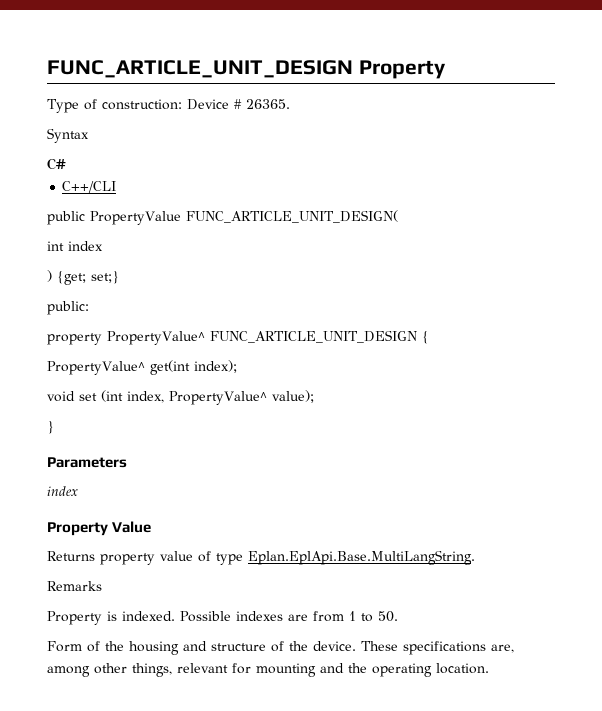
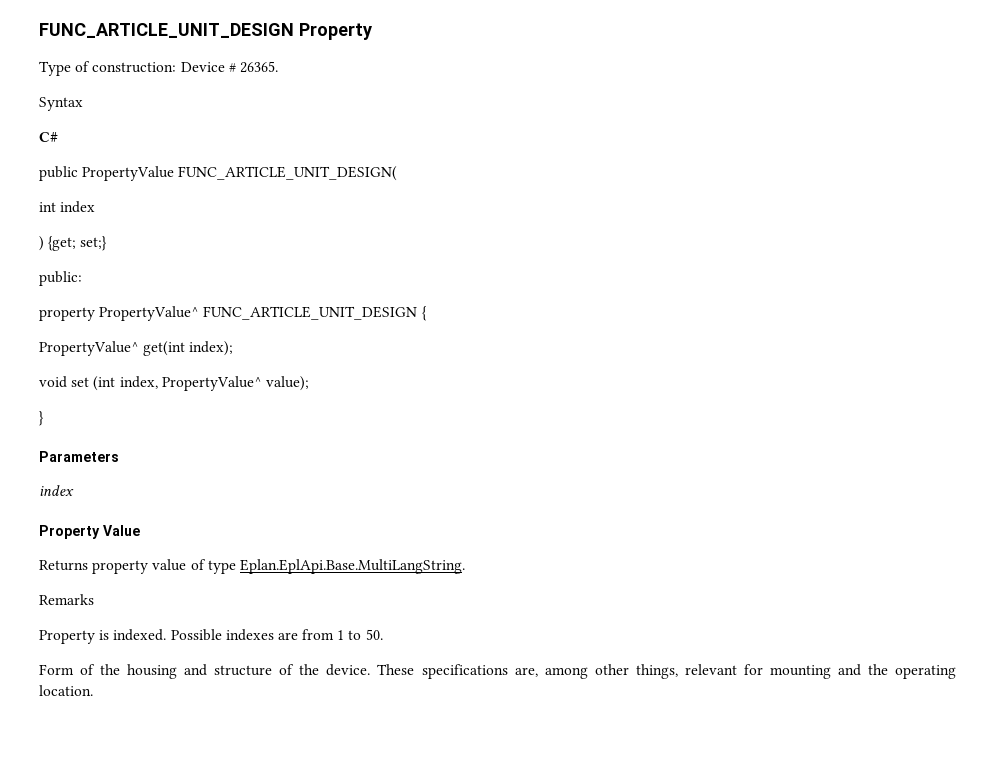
- C++/CLI

